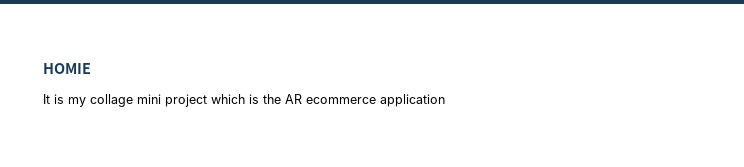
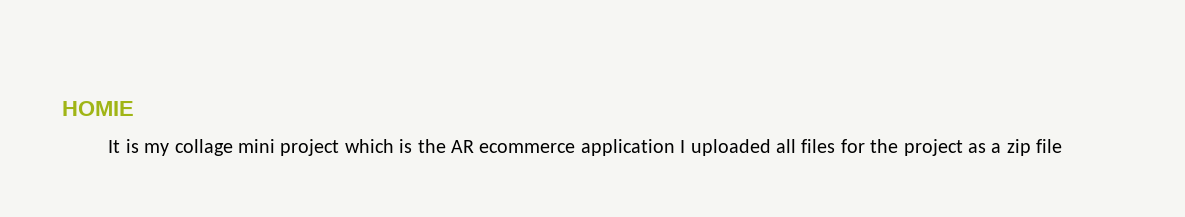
- It is my collage mini project which is the AR ecommerce application
+ It is my collage mini project which is the AR ecommerce application I uploaded all files for the project as a zip file

